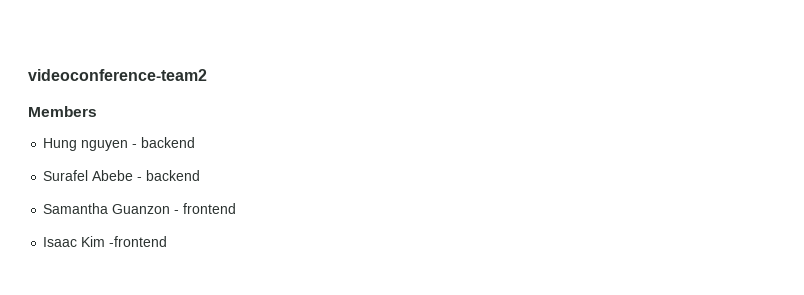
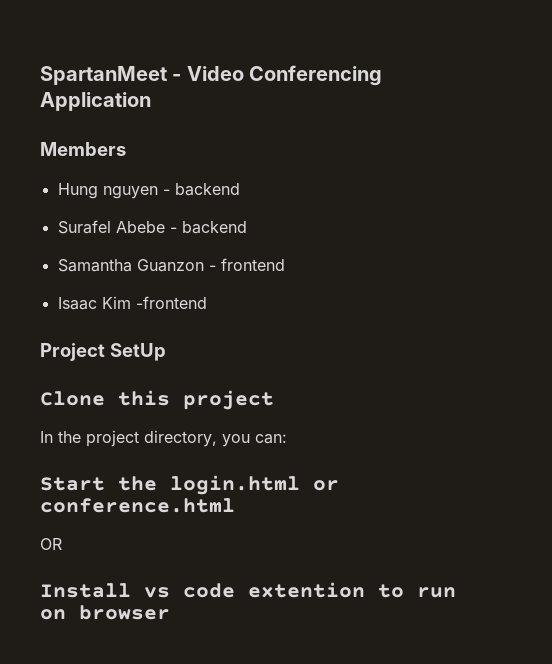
- videoconference-team2
+ SpartanMeet - Video Conferencing Application
+ Project SetUp
+ Clone this project
+ In the project directory, you can:
+ Start the login.html or conference.html
+ OR
+ Install vs code extention to run on browser

